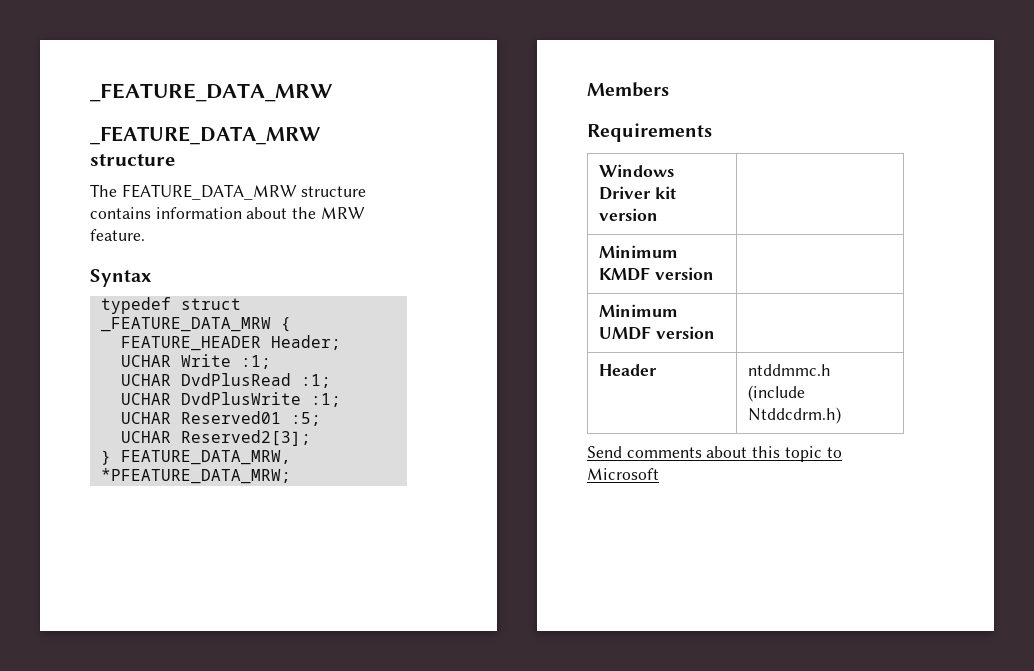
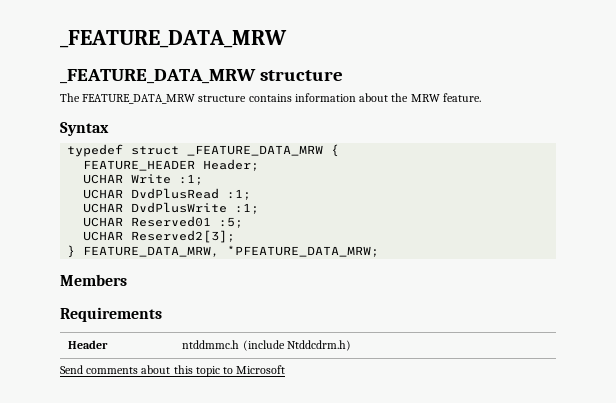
- Windows Driver kit version |
- Minimum KMDF version |
- Minimum UMDF version |

